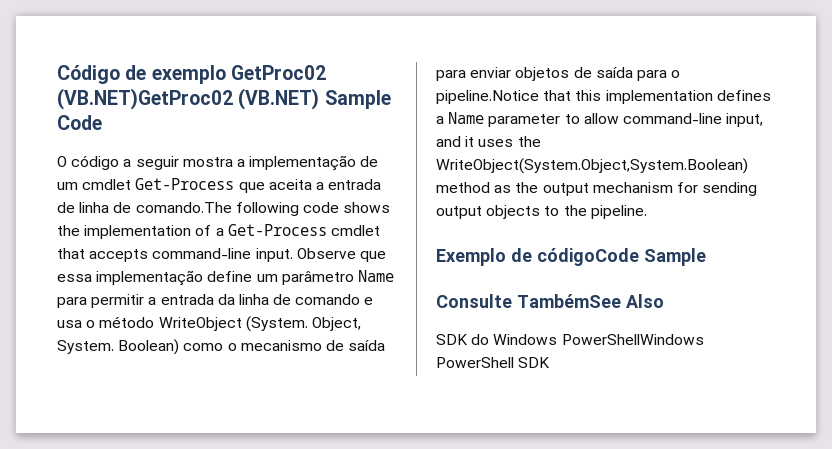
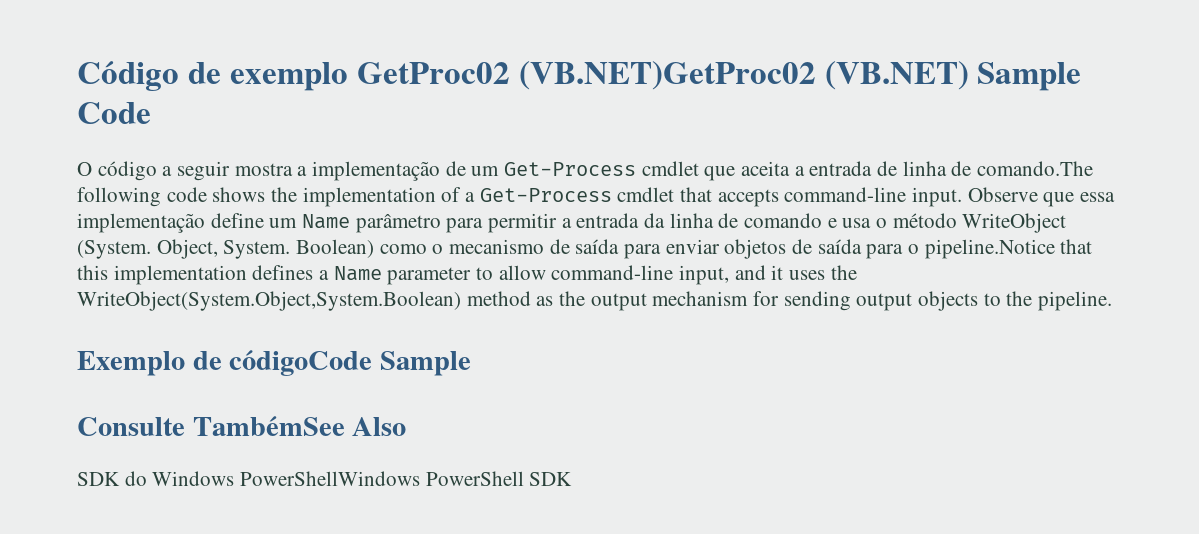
- O código a seguir mostra a implementação de um cmdlet Get-Process que aceita a entrada de linha de comando.The following code shows the implementation of a Get-Process cmdlet that accepts command-line input.
+ O código a seguir mostra a implementação de um Get-Process cmdlet que aceita a entrada de linha de comando.The following code shows the implementation of a Get-Process cmdlet that accepts command-line input.
- Observe que essa implementação define um parâmetro Name para permitir a entrada da linha de comando e usa o método WriteObject (System.
+ Observe que essa implementação define um Name parâmetro para permitir a entrada da linha de comando e usa o método WriteObject (System.

